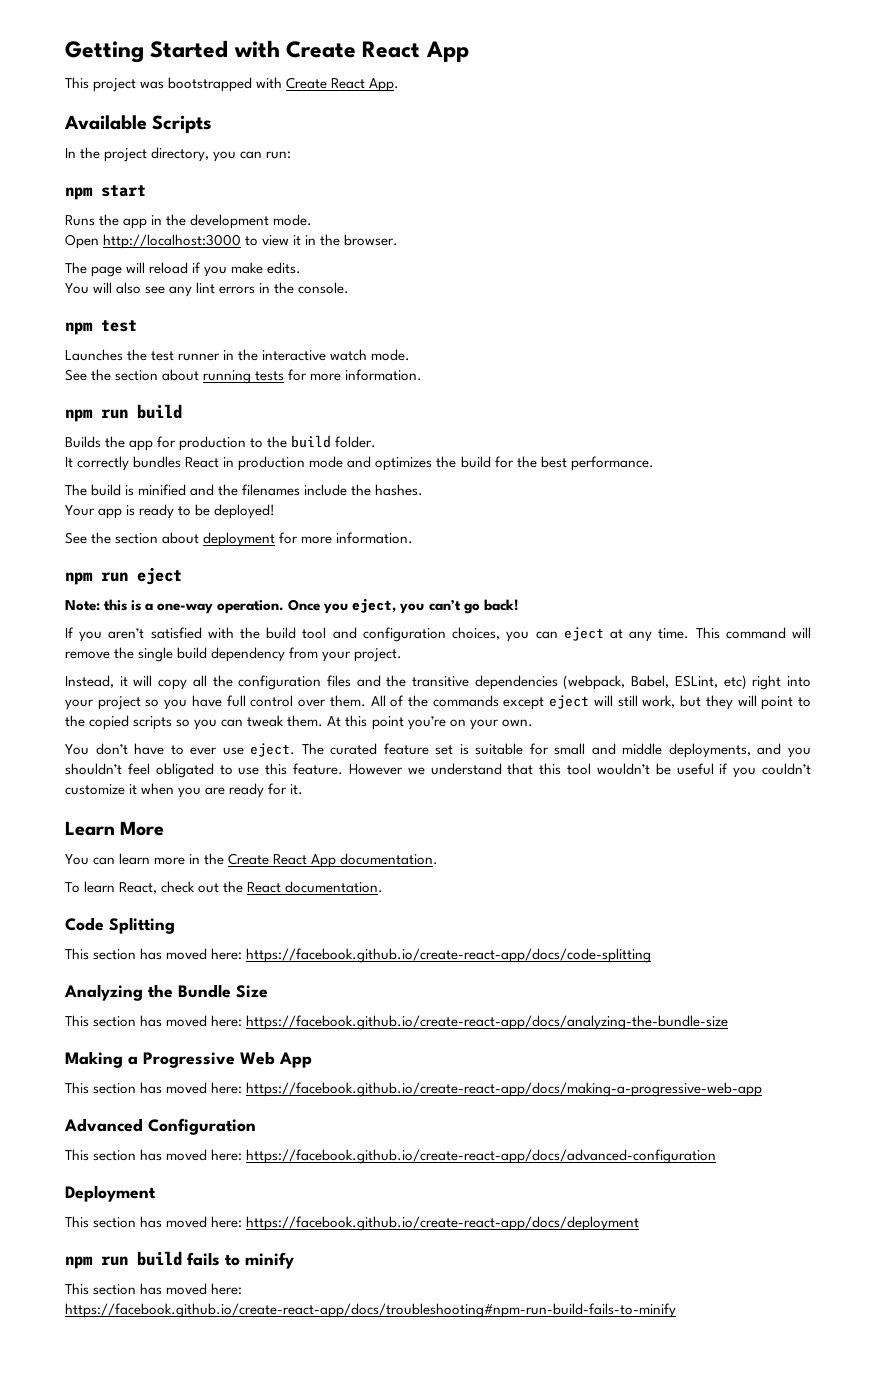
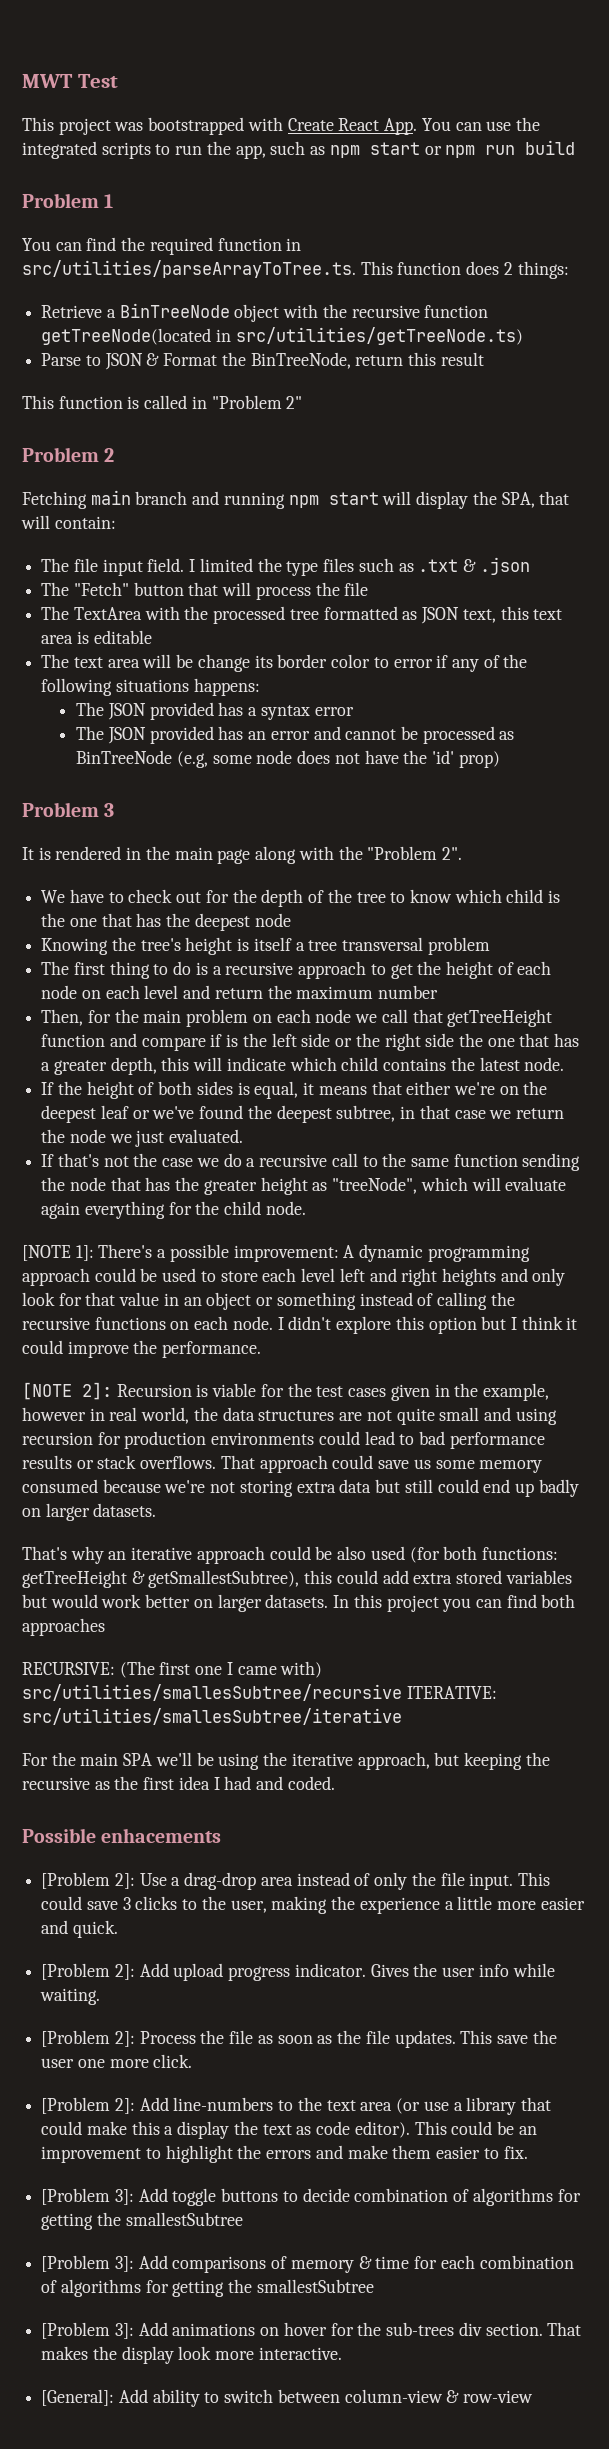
- Getting Started with Create React App
+ MWT Test
- This project was bootstrapped with Create React App.
- Available Scripts
- In the project directory, you can run:
- npm start
- Runs the app in the development mode.
- Open http://localhost:3000 to view it in the browser.
- The page will reload if you make edits.
- You will also see any lint errors in the console.
- npm test
- Launches the test runner in the interactive watch mode.
- See the section about running tests for more information.
- npm run build
- Builds the app for production to the build folder.
- It correctly bundles React in production mode and optimizes the build for the best performance.
- The build is minified and the filenames include the hashes.
- Your app is ready to be deployed!
- See the section about deployment for more information.
- npm run eject
- Note: this is a one-way operation. Once you eject, you can’t go back!
- If you aren’t satisfied with the build tool and configuration choices, you can eject at any time. This command will remove the single build dependency from your project.
- Instead, it will copy all the configuration files and the transitive dependencies (webpack, Babel, ESLint, etc) right into your project so you have full control over them. All of the commands except eject will still work, but they will point to the copied scripts so you can tweak them. At this point you’re on your own.
- You don’t have to ever use eject. The curated feature set is suitable for small and middle deployments, and you shouldn’t feel obligated to use this feature. However we understand that this tool wouldn’t be useful if you couldn’t customize it when you are ready for it.
- Learn More
- You can learn more in the Create React App documentation.
- To learn React, check out the React documentation.
- Code Splitting
- This section has moved here: https://facebook.github.io/create-react-app/docs/code-splitting
- Analyzing the Bundle Size
- This section has moved here: https://facebook.github.io/create-react-app/docs/analyzing-the-bundle-size
- Making a Progressive Web App
- This section has moved here: https://facebook.github.io/create-react-app/docs/making-a-progressive-web-app
- Advanced Configuration
- This section has moved here: https://facebook.github.io/create-react-app/docs/advanced-configuration
- Deployment
- This section has moved here: https://facebook.github.io/create-react-app/docs/deployment
- npm run build fails to minify
- This section has moved here: https://facebook.github.io/create-react-app/docs/troubleshooting#npm-run-build-fails-to-minify
+ This project was bootstrapped with Create React App. You can use the integrated scripts to run the app, such as npm start or npm run build
+ Problem 1
+ You can find the required function in src/utilities/parseArrayToTree.ts. This function does 2 things:
+ Retrieve a BinTreeNode object with the recursive function getTreeNode(located in src/utilities/getTreeNode.ts)
+ Parse to JSON & Format the BinTreeNode, return this result
+ This function is called in "Problem 2"
+ Problem 2
+ Fetching main branch and running npm start will display the SPA, that will contain:
+ The file input field. I limited the type files such as .txt & .json
+ The "Fetch" button that will process the file
+ The TextArea with the processed tree formatted as JSON text, this text area is editable
+ The text area will be change its border color to error if any of the following situations happens:
+ The JSON provided has a syntax error
+ The JSON provided has an error and cannot be processed as BinTreeNode (e.g, some node does not have the 'id' prop)
+ Problem 3
+ It is rendered in the main page along with the "Problem 2".
+ We have to check out for the depth of the tree to know which child is the one that has the deepest node
+ Knowing the tree's height is itself a tree transversal problem
+ The first thing to do is a recursive approach to get the height of each node on each level and return the maximum number
+ Then, for the main problem on each node we call that getTreeHeight function and compare if is the left side or the right side the one that has a greater depth, this will indicate which child contains the latest node.
+ If the height of both sides is equal, it means that either we're on the deepest leaf or we've found the deepest subtree, in that case we return the node we just evaluated.
+ If that's not the case we do a recursive call to the same function sending the node that has the greater height as "treeNode", which will evaluate again everything for the child node.
+ [NOTE 1]: There's a possible improvement: A dynamic programming approach could be used to store each level left and right heights and only look for that value in an object or something instead of calling the recursive functions on each node. I didn't explore this option but I think it could improve the performance.
+ [NOTE 2]: Recursion is viable for the test cases given in the example, however in real world, the data structures are not quite small and using recursion for production environments could lead to bad performance results or stack overflows. That approach could save us some memory consumed because we're not storing extra data but still could end up badly on larger datasets.
+ That's why an iterative approach could be also used (for both functions: getTreeHeight & getSmallestSubtree), this could add extra stored variables but would work better on larger datasets. In this project you can find both approaches
+ RECURSIVE: (The first one I came with) src/utilities/smallesSubtree/recursive ITERATIVE: src/utilities/smallesSubtree/iterative
+ For the main SPA we'll be using the iterative approach, but keeping the recursive as the first idea I had and coded.
+ Possible enhacements
+ [Problem 2]: Use a drag-drop area instead of only the file input. This could save 3 clicks to the user, making the experience a little more easier and quick.
+ [Problem 2]: Add upload progress indicator. Gives the user info while waiting.
+ [Problem 2]: Process the file as soon as the file updates. This save the user one more click.
+ [Problem 2]: Add line-numbers to the text area (or use a library that could make this a display the text as code editor). This could be an improvement to highlight the errors and make them easier to fix.
+ [Problem 3]: Add toggle buttons to decide combination of algorithms for getting the smallestSubtree
+ [Problem 3]: Add comparisons of memory & time for each combination of algorithms for getting the smallestSubtree
+ [Problem 3]: Add animations on hover for the sub-trees div section. That makes the display look more interactive.
+ [General]: Add ability to switch between column-view & row-view

